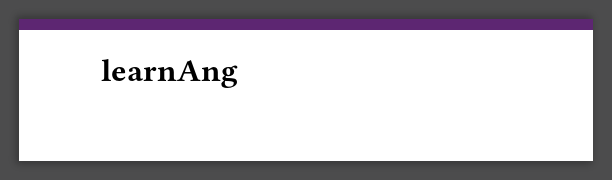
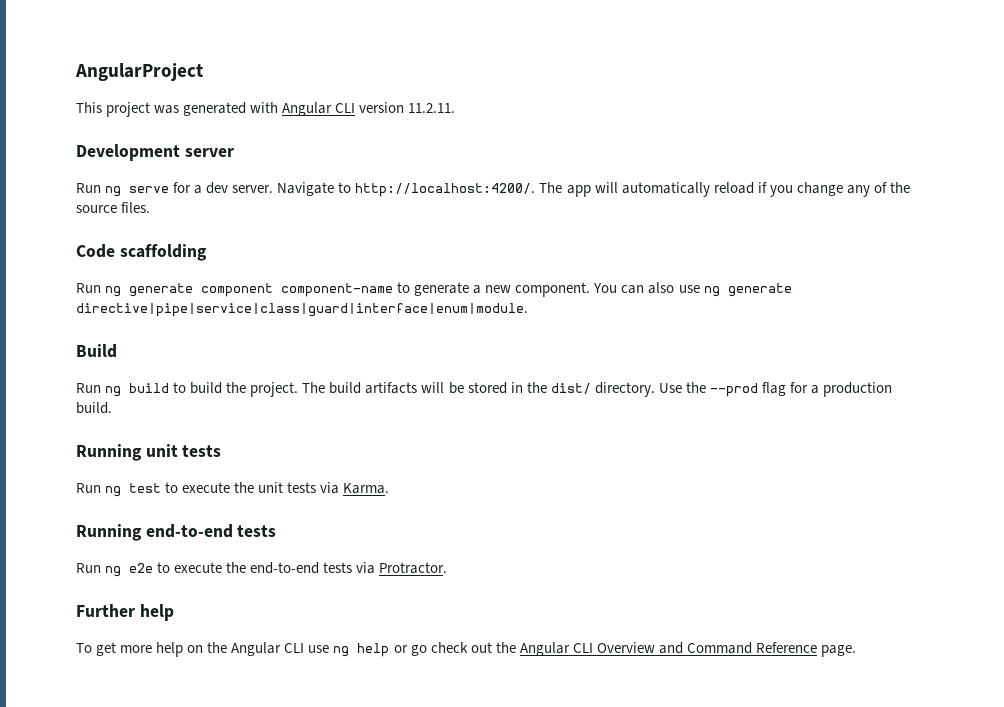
- learnAng
+ AngularProject
+ This project was generated with Angular CLI version 11.2.11.
+ Development server
+ Run ng serve for a dev server. Navigate to http://localhost:4200/. The app will automatically reload if you change any of the source files.
+ Code scaffolding
+ Run ng generate component component-name to generate a new component. You can also use ng generate directive|pipe|service|class|guard|interface|enum|module.
+ Build
+ Run ng build to build the project. The build artifacts will be stored in the dist/ directory. Use the --prod flag for a production build.
+ Running unit tests
+ Run ng test to execute the unit tests via Karma.
+ Running end-to-end tests
+ Run ng e2e to execute the end-to-end tests via Protractor.
+ Further help
+ To get more help on the Angular CLI use ng help or go check out the Angular CLI Overview and Command Reference page.

